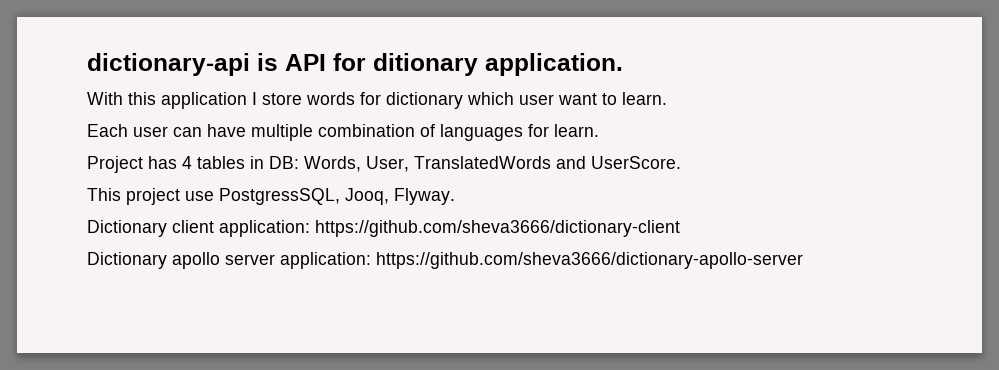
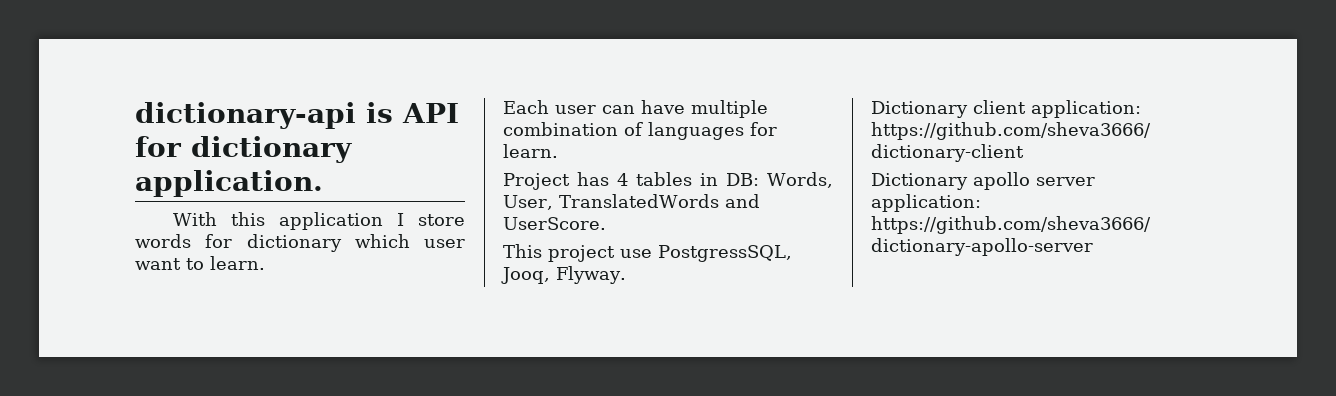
- dictionary-api is API for ditionary application.
+ dictionary-api is API for dictionary application.

